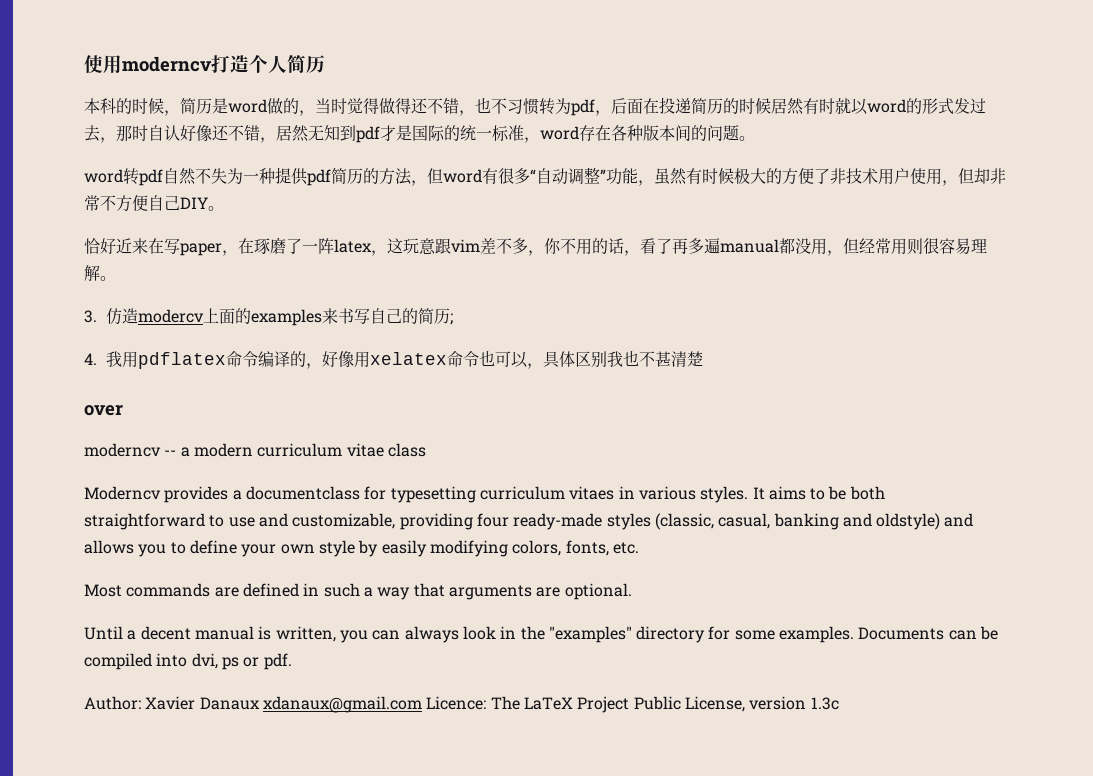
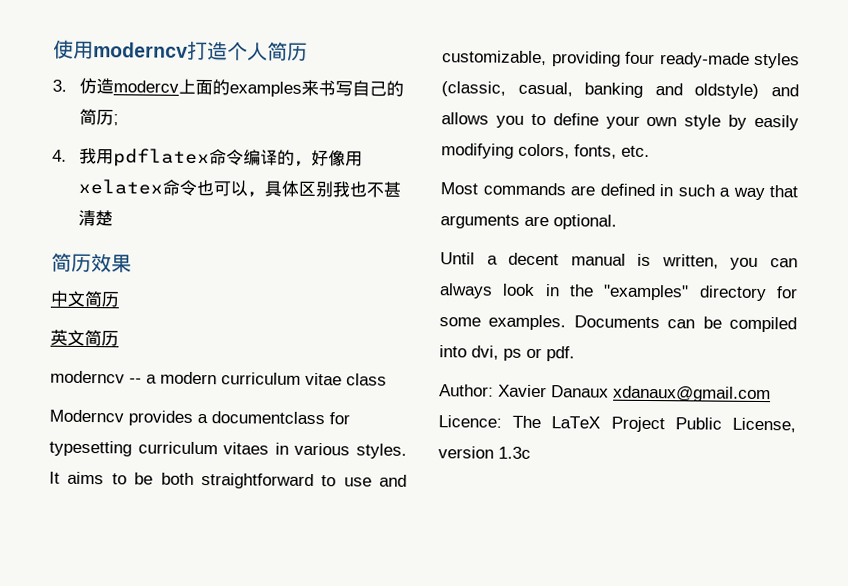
- 本科的时候，简历是word做的，当时觉得做得还不错，也不习惯转为pdf，后面在投递简历的时候居然有时就以word的形式发过去，那时自认好像还不错，居然无知到pdf才是国际的统一标准，word存在各种版本间的问题。
- word转pdf自然不失为一种提供pdf简历的方法，但word有很多“自动调整”功能，虽然有时候极大的方便了非技术用户使用，但却非常不方便自己DIY。
- 恰好近来在写paper，在琢磨了一阵latex，这玩意跟vim差不多，你不用的话，看了再多遍manual都没用，但经常用则很容易理解。
- over
+ 简历效果
+ 中文简历
+ 英文简历

